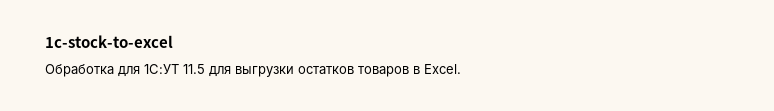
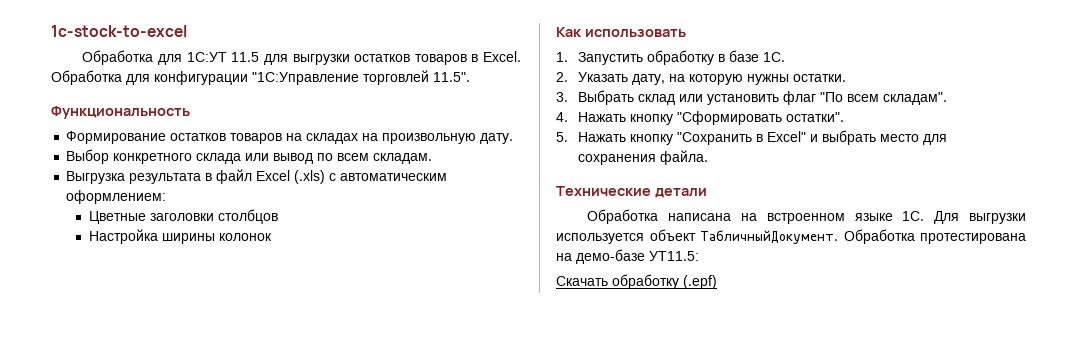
+ Обработка для конфигурации "1С:Управление торговлей 11.5".
+ Функциональность
+ Формирование остатков товаров на складах на произвольную дату.
+ Выбор конкретного склада или вывод по всем складам.
+ Выгрузка результата в файл Excel (.xls) с автоматическим оформлением:
+ Цветные заголовки столбцов
+ Настройка ширины колонок
+ Как использовать
+ 1. Запустить обработку в базе 1С.
+ 2. Указать дату, на которую нужны остатки.
+ 3. Выбрать склад или установить флаг "По всем складам".
+ 4. Нажать кнопку "Сформировать остатки".
+ 5. Нажать кнопку "Сохранить в Excel" и выбрать место для сохранения файла.
+ Технические детали
+ Обработка написана на встроенном языке 1С. Для выгрузки используется объект ТабличныйДокумент. Обработка протестирована на демо-базе УТ11.5:
+ Скачать обработку (.epf)

